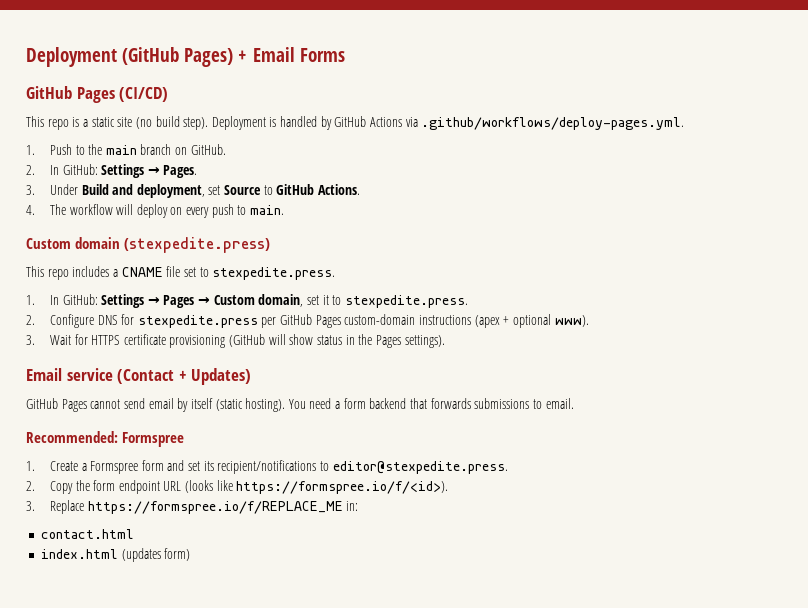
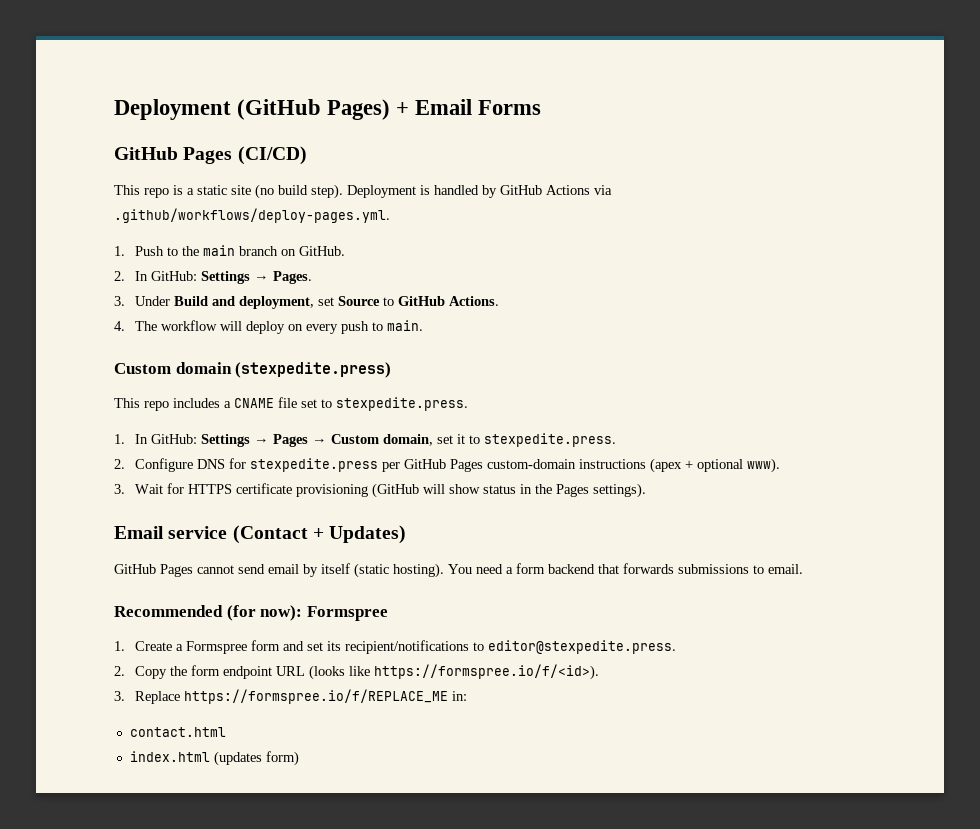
- Recommended: Formspree
+ Recommended (for now): Formspree

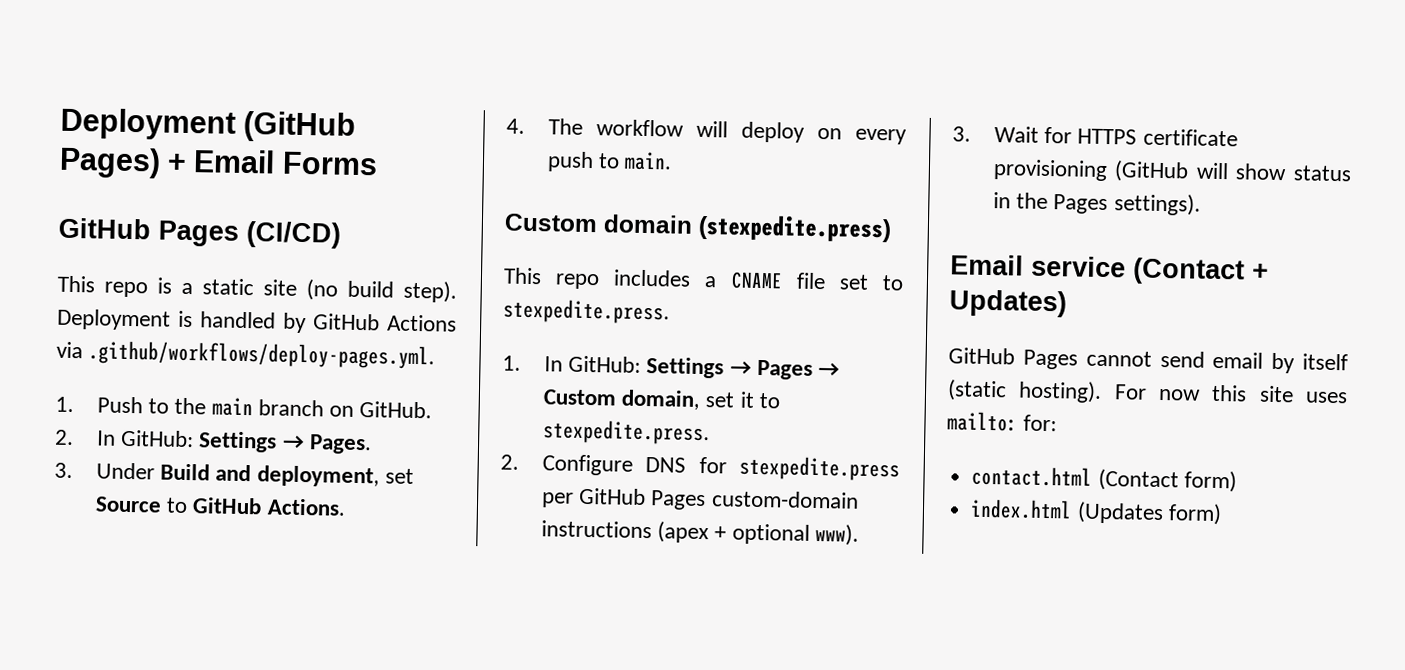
- You need a form backend that forwards submissions to email.
- Recommended (for now): Formspree
- 1. Create a Formspree form and set its recipient/notifications to editor@stexpedite.press.
- 2. Copy the form endpoint URL (looks like https://formspree.io/f/<id>).
- 3. Replace https://formspree.io/f/REPLACE_ME in:
+ For now this site uses mailto: for:
- contact.html
+ contact.html (Contact form)
- index.html (updates form)
+ index.html (Updates form)

